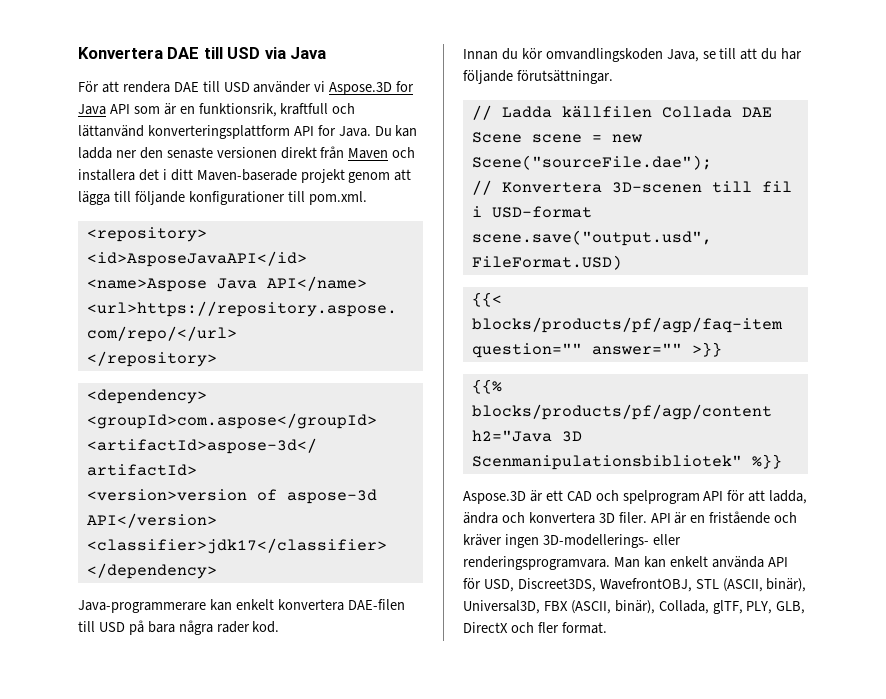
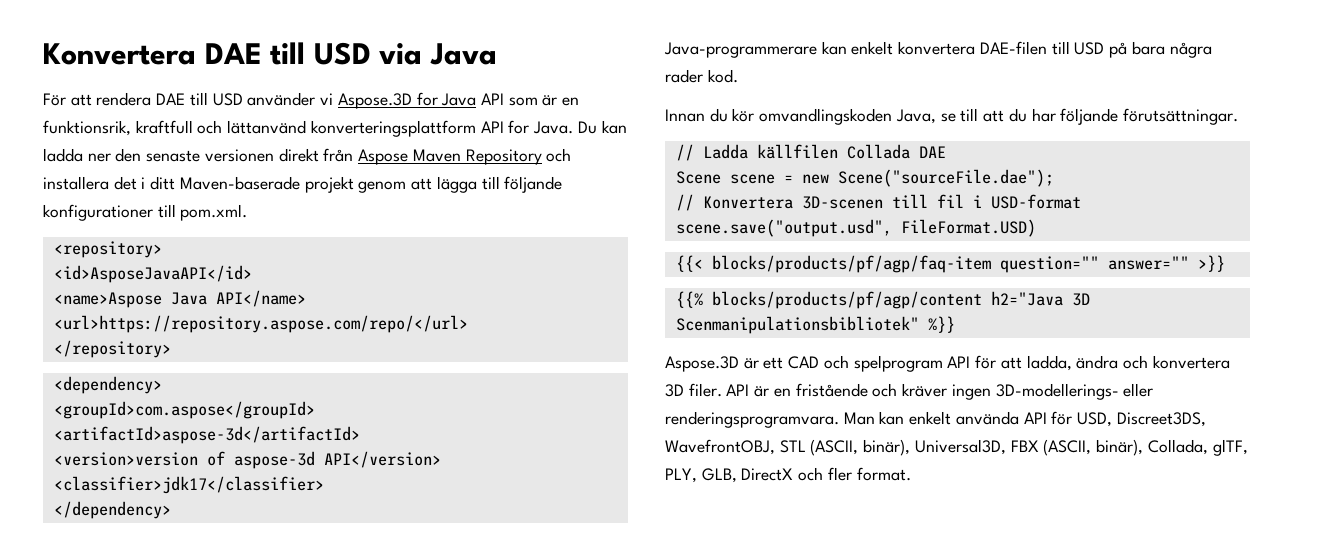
- Du kan ladda ner den senaste versionen direkt från Maven och installera det i ditt Maven-baserade projekt genom att lägga till följande konfigurationer till pom.xml.
+ Du kan ladda ner den senaste versionen direkt från Aspose Maven Repository och installera det i ditt Maven-baserade projekt genom att lägga till följande konfigurationer till pom.xml.

